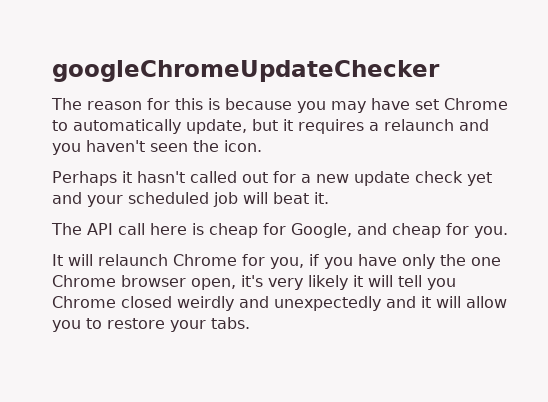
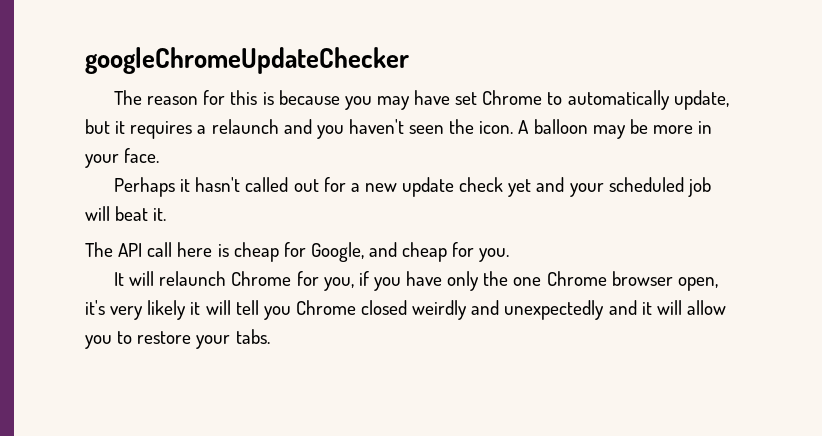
+ A balloon may be more in your face.

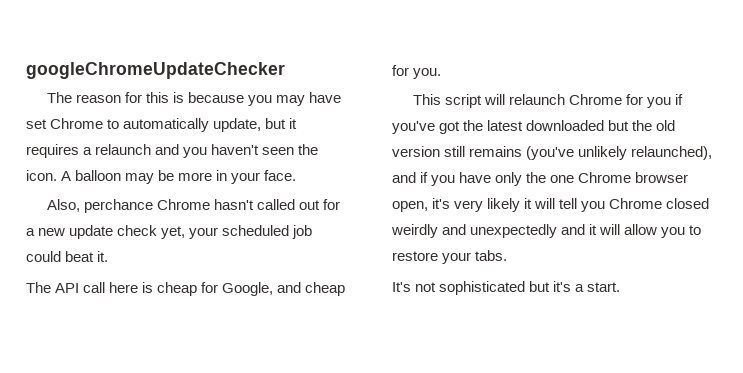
- Perhaps it hasn't called out for a new update check yet and your scheduled job will beat it.
+ Also, perchance Chrome hasn't called out for a new update check yet, your scheduled job could beat it.
- It will relaunch Chrome for you, if you have only the one Chrome browser open, it's very likely it will tell you Chrome closed weirdly and unexpectedly and it will allow you to restore your tabs.
+ This script will relaunch Chrome for you if you've got the latest downloaded but the old version still remains (you've unlikely relaunched), and if you have only the one Chrome browser open, it's very likely it will tell you Chrome closed weirdly and unexpectedly and it will allow you to restore your tabs.
+ It's not sophisticated but it's a start.

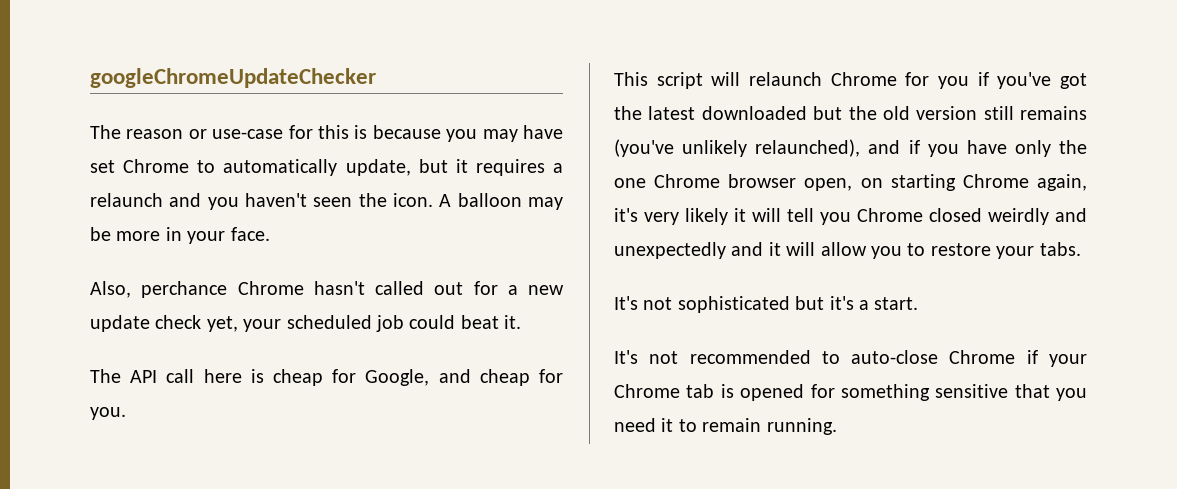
- The reason for this is because you may have set Chrome to automatically update, but it requires a relaunch and you haven't seen the icon.
+ The reason or use-case for this is because you may have set Chrome to automatically update, but it requires a relaunch and you haven't seen the icon.
- This script will relaunch Chrome for you if you've got the latest downloaded but the old version still remains (you've unlikely relaunched), and if you have only the one Chrome browser open, it's very likely it will tell you Chrome closed weirdly and unexpectedly and it will allow you to restore your tabs.
+ This script will relaunch Chrome for you if you've got the latest downloaded but the old version still remains (you've unlikely relaunched), and if you have only the one Chrome browser open, on starting Chrome again, it's very likely it will tell you Chrome closed weirdly and unexpectedly and it will allow you to restore your tabs.
+ It's not recommended to auto-close Chrome if your Chrome tab is opened for something sensitive that you need it to remain running.

